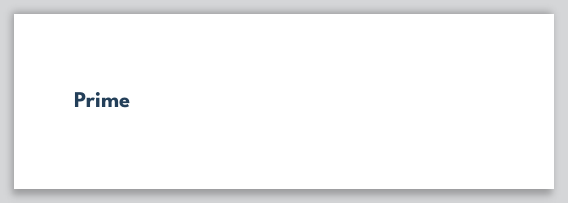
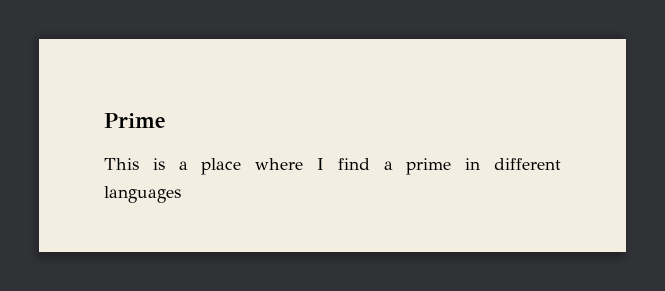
+ This is a place where I find a prime in different languages

